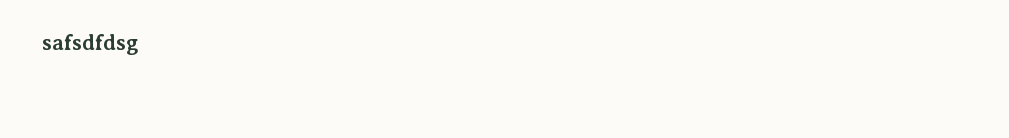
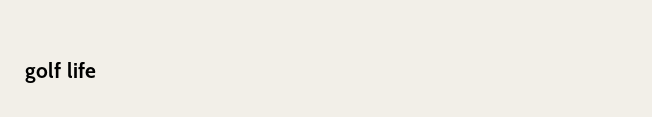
- safsdfdsg
+ golf life

